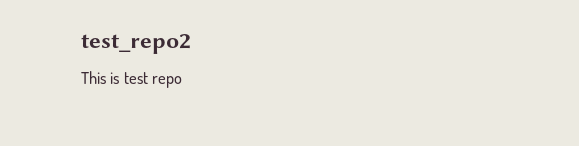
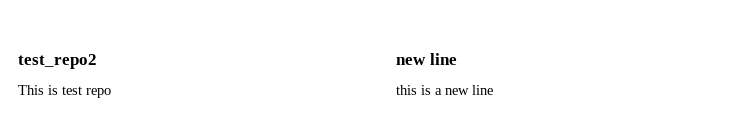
  This is test repo
+ new line
+ this is a new line

